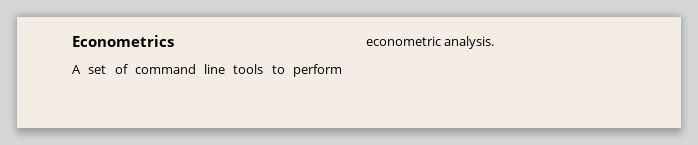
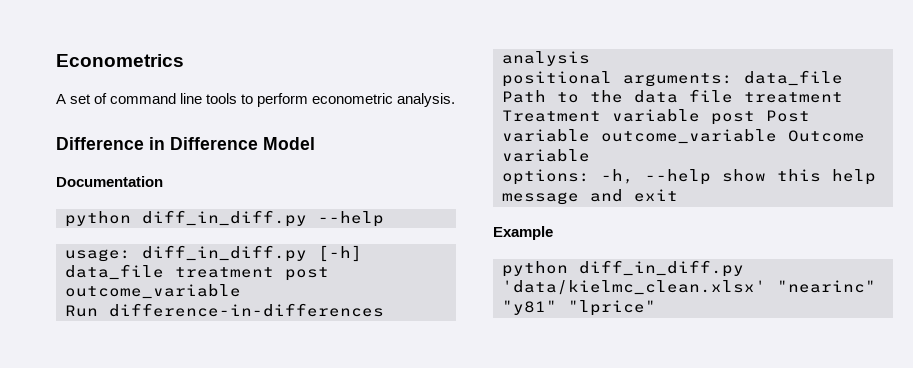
+ Difference in Difference Model
+ Documentation
+ python diff_in_diff.py --help
+ usage: diff_in_diff.py [-h] data_file treatment post outcome_variable
+ Run difference-in-differences analysis
+ positional arguments: data_file Path to the data file treatment Treatment variable post Post variable outcome_variable Outcome variable
+ options: -h, --help show this help message and exit
+ Example
+ python diff_in_diff.py 'data/kielmc_clean.xlsx' "nearinc" "y81" "lprice"

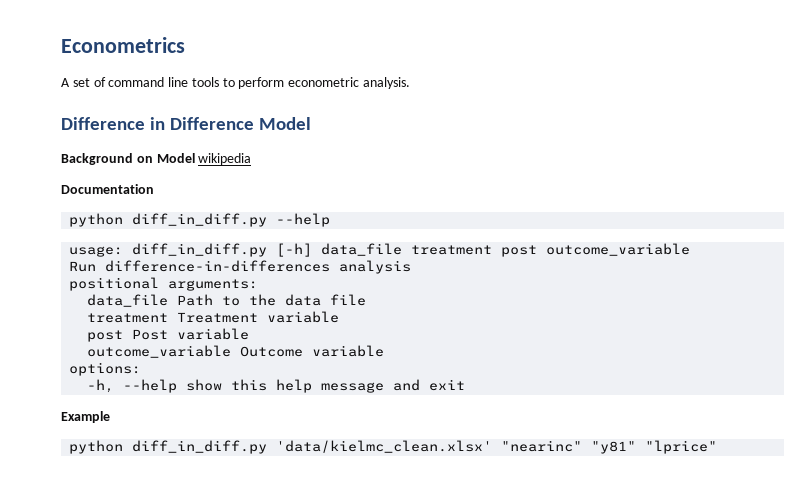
+ Background on Model wikipedia
- positional arguments: data_file Path to the data file treatment Treatment variable post Post variable outcome_variable Outcome variable
+ positional arguments:
+ data_file Path to the data file
+ treatment Treatment variable
+ post Post variable
+ outcome_variable Outcome variable
- options: -h, --help show this help message and exit
+ options:
+ -h, --help show this help message and exit

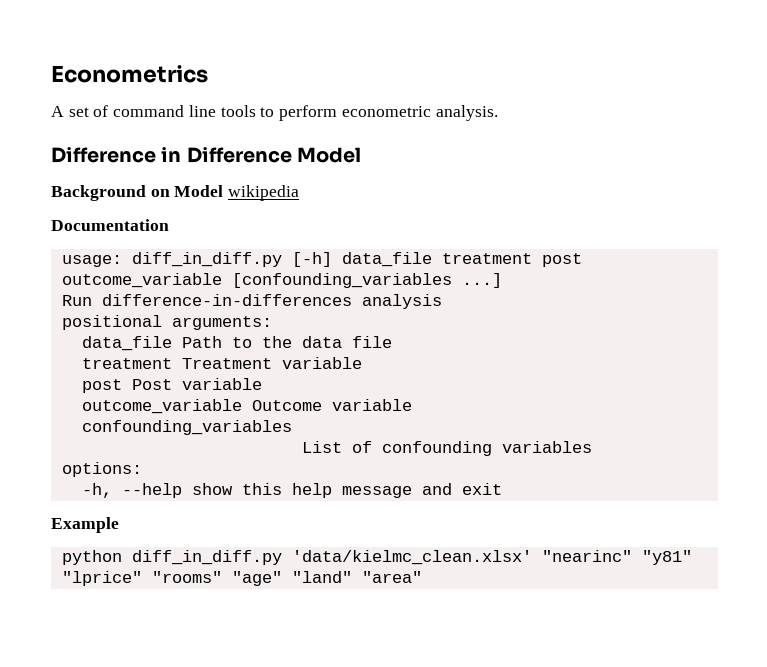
- python diff_in_diff.py --help
- usage: diff_in_diff.py [-h] data_file treatment post outcome_variable
+ usage: diff_in_diff.py [-h] data_file treatment post outcome_variable [confounding_variables ...]
+ confounding_variables
+ List of confounding variables
- python diff_in_diff.py 'data/kielmc_clean.xlsx' "nearinc" "y81" "lprice"
+ python diff_in_diff.py 'data/kielmc_clean.xlsx' "nearinc" "y81" "lprice" "rooms" "age" "land" "area"

